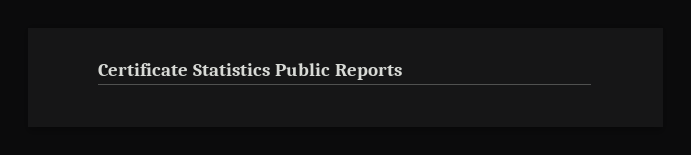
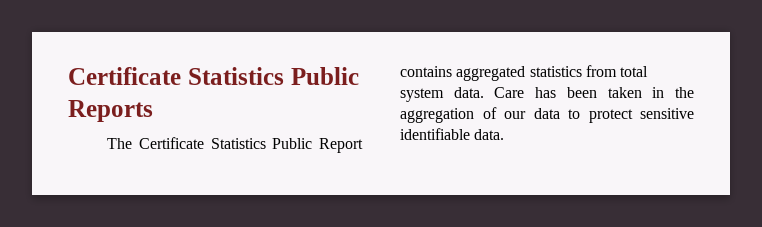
+ The Certificate Statistics Public Report contains aggregated statistics from total system data. Care has been taken in the aggregation of our data to protect sensitive identifiable data.

